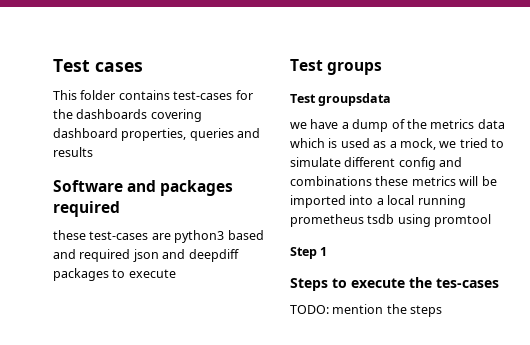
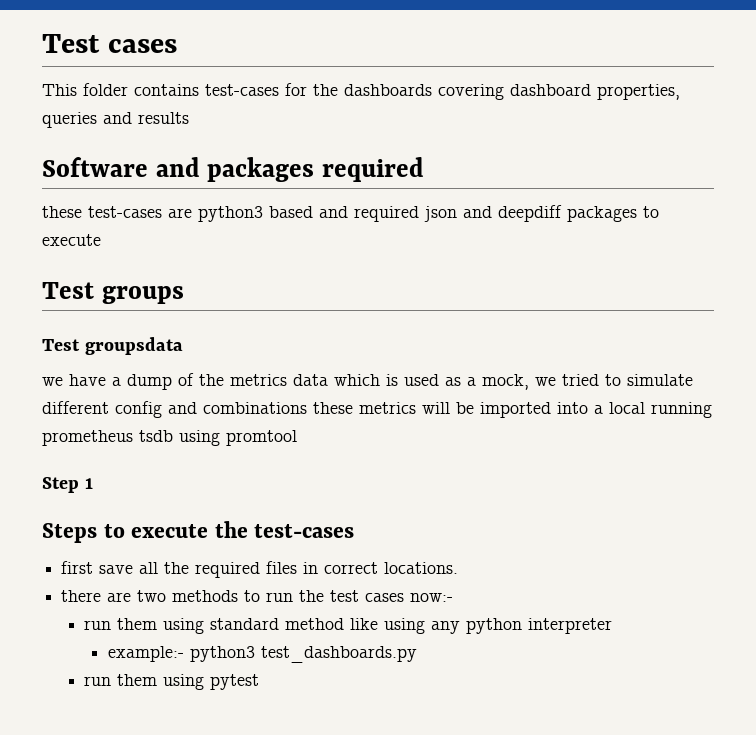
- Steps to execute the tes-cases
- TODO: mention the steps
+ Steps to execute the test-cases
+ first save all the required files in correct locations.
+ there are two methods to run the test cases now:-
+ run them using standard method like using any python interpreter
+ example:- python3 test_dashboards.py
+ run them using pytest

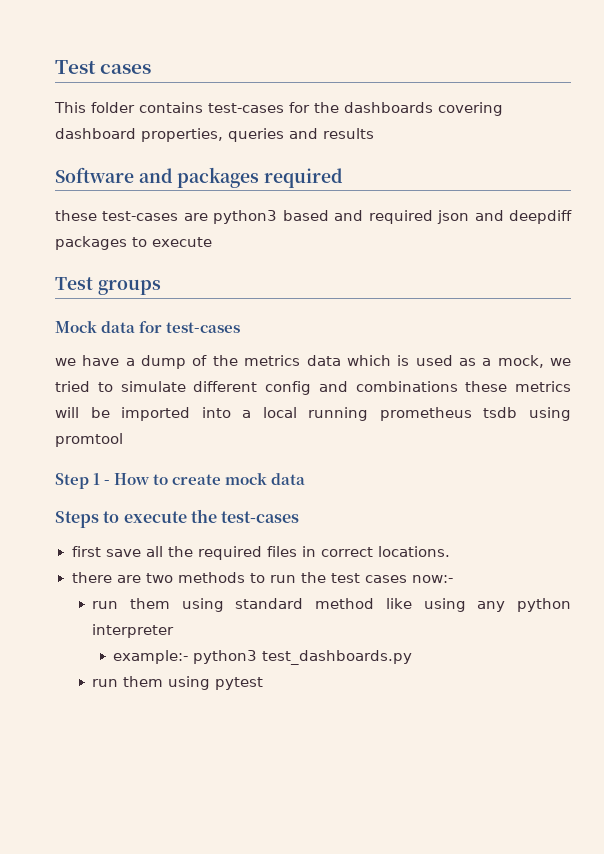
- Test groupsdata
+ Mock data for test-cases
- Step 1
+ Step 1 - How to create mock data

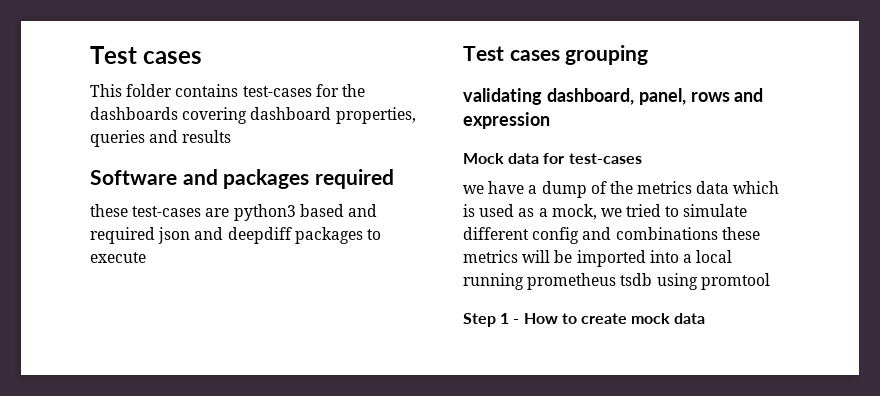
- Test groups
+ Test cases grouping
+ validating dashboard, panel, rows and expression
- Steps to execute the test-cases
- first save all the required files in correct locations.
- there are two methods to run the test cases now:-
- run them using standard method like using any python interpreter
- example:- python3 test_dashboards.py
- run them using pytest

